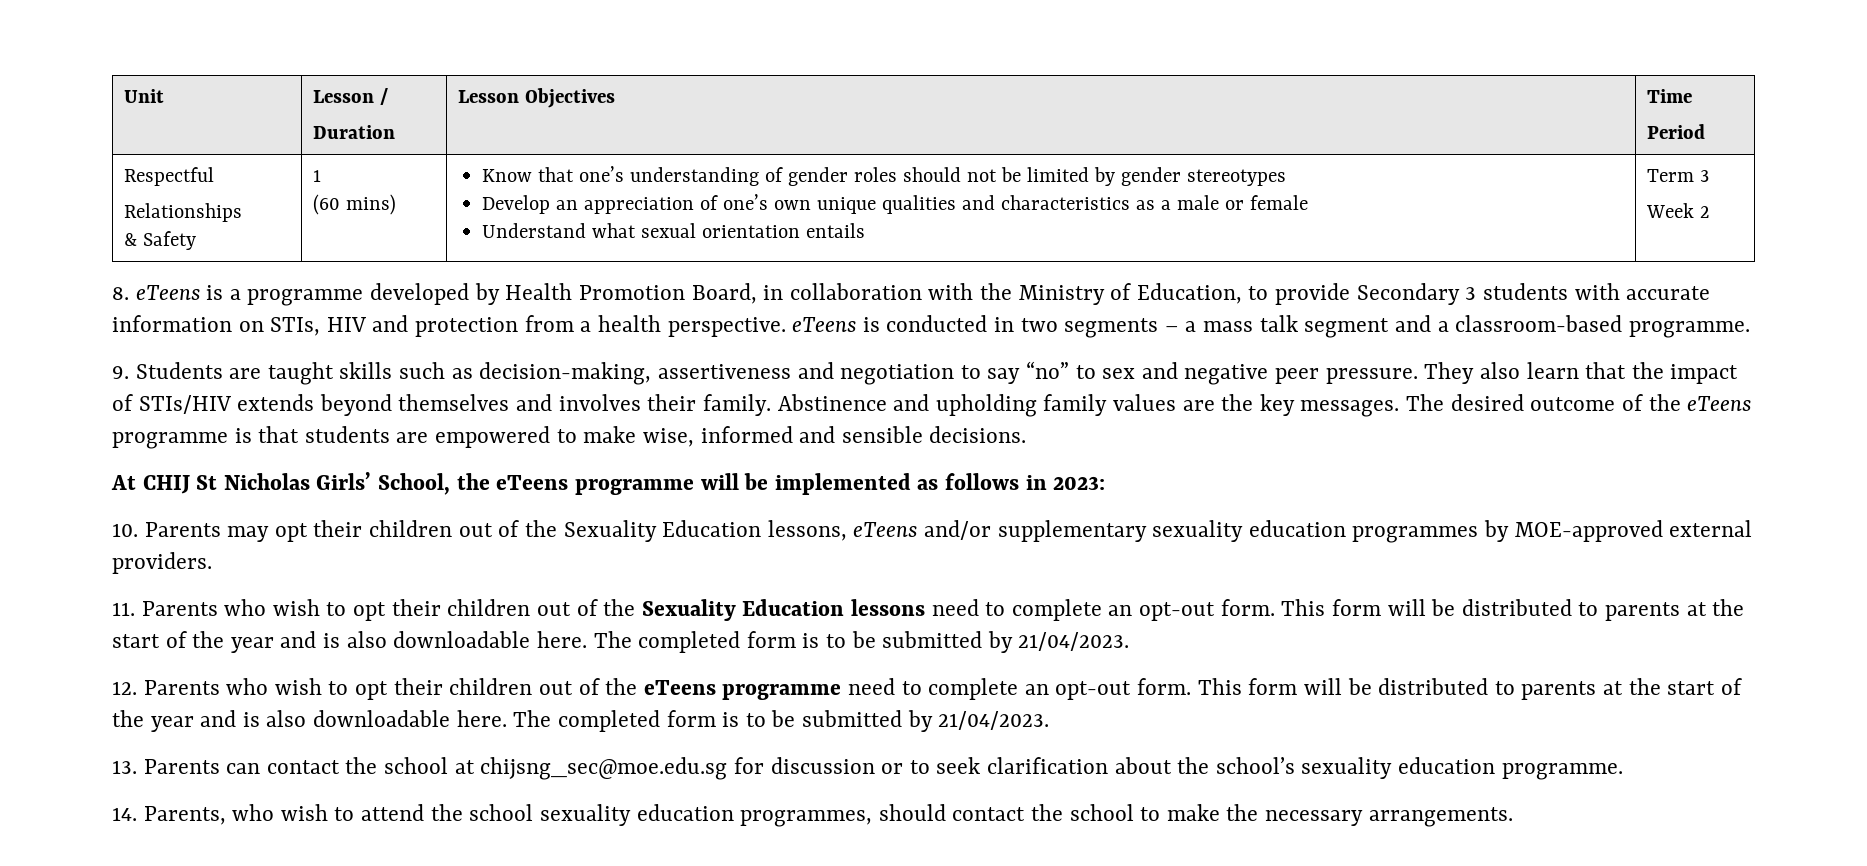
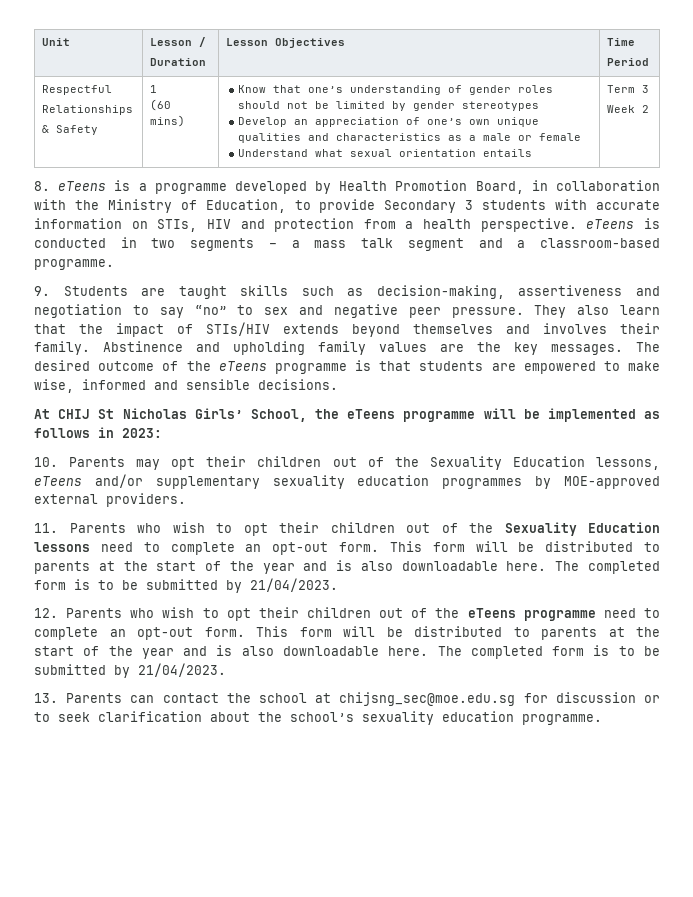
- 14. Parents, who wish to attend the school sexuality education programmes, should contact the school to make the necessary arrangements.

